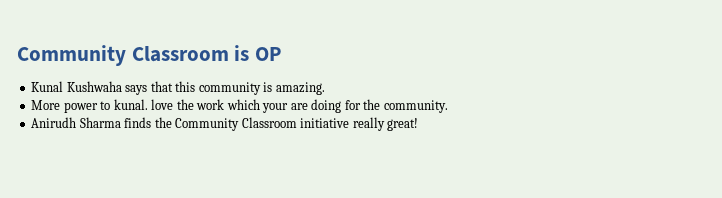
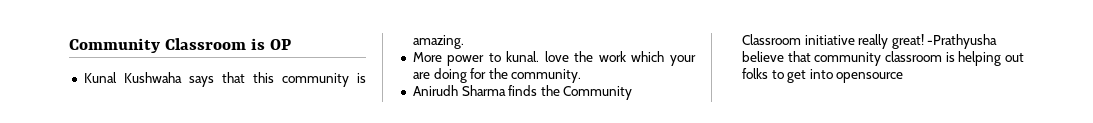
+ -Prathyusha believe that community classroom is helping out folks to get into opensource

